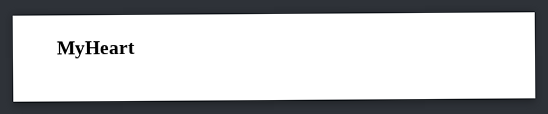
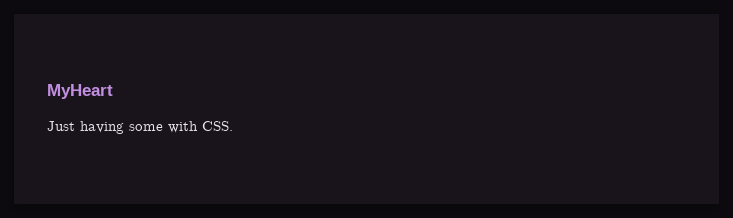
+ Just having some with CSS.

